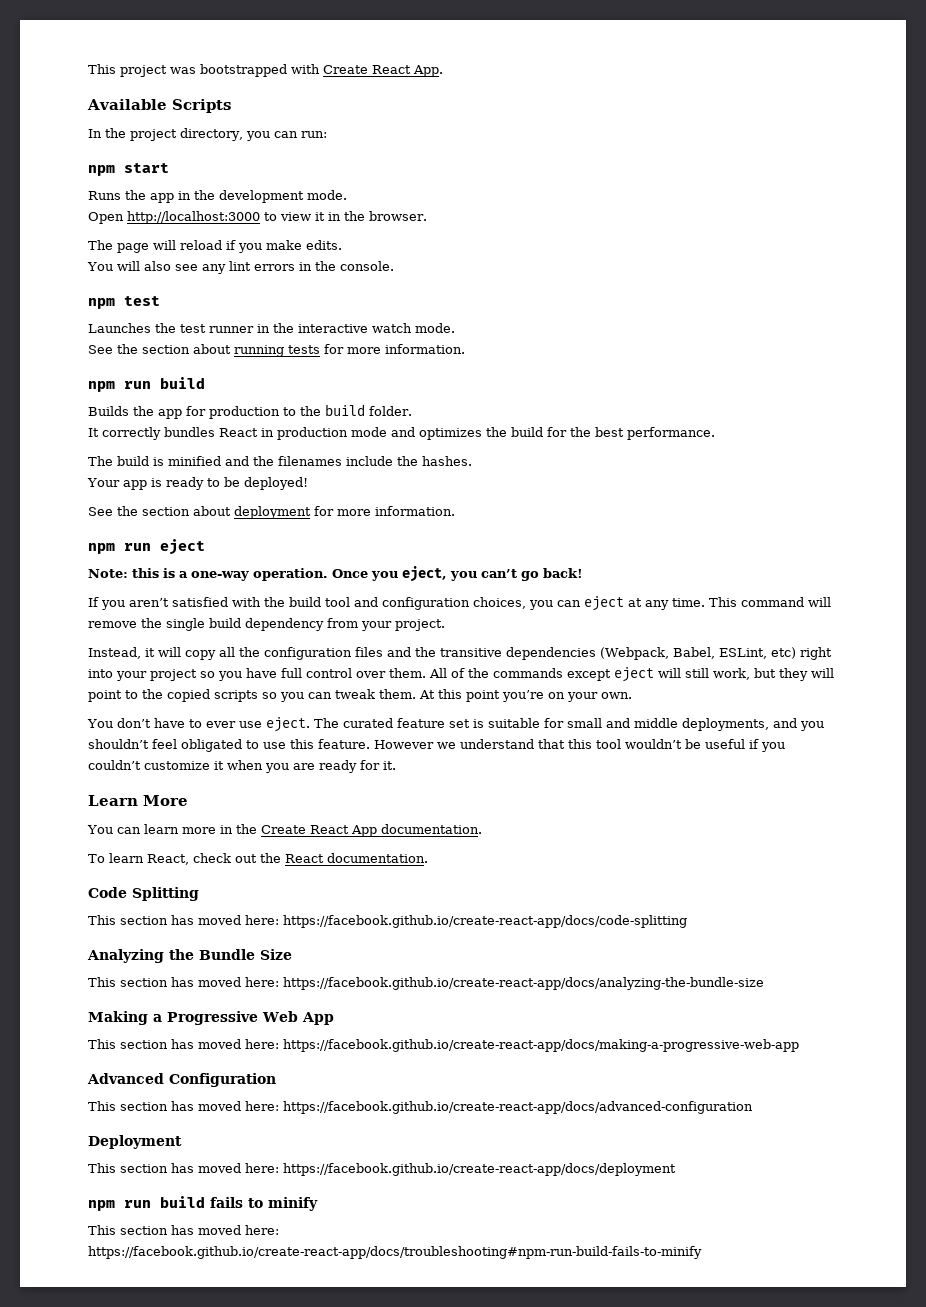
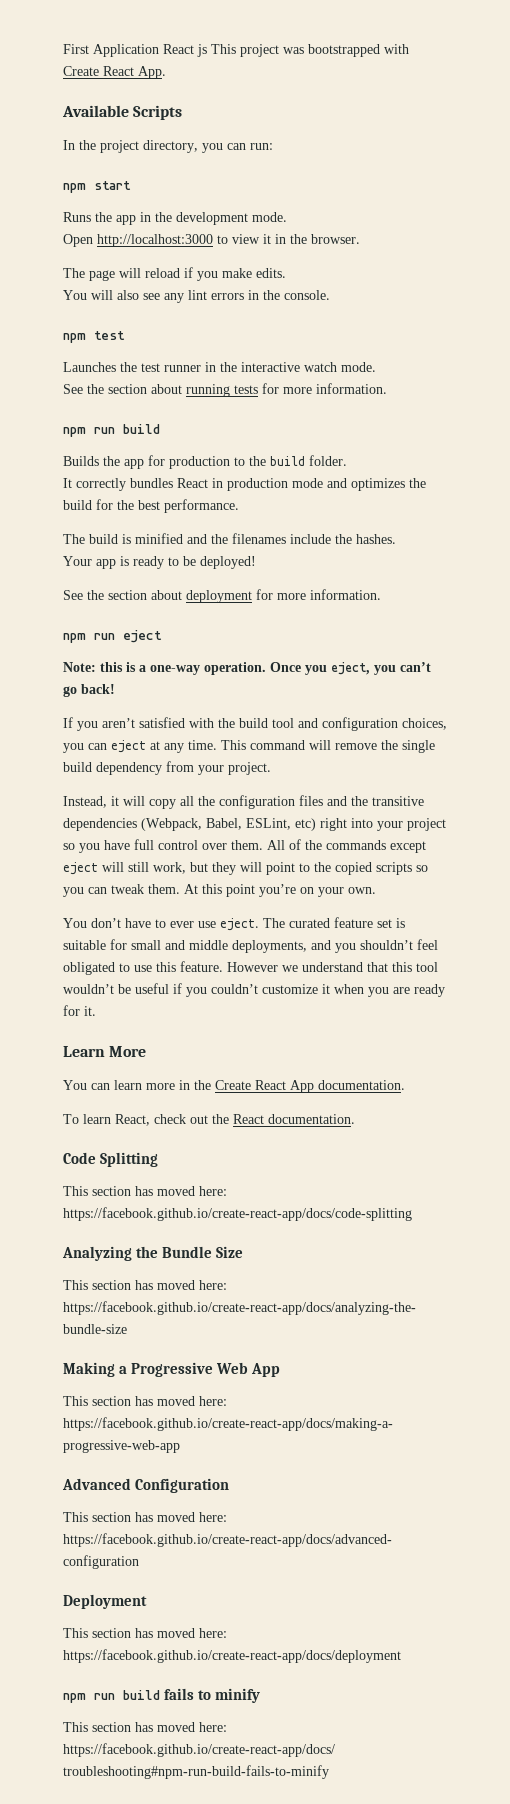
- This project was bootstrapped with Create React App.
+ First Application React js This project was bootstrapped with Create React App.

